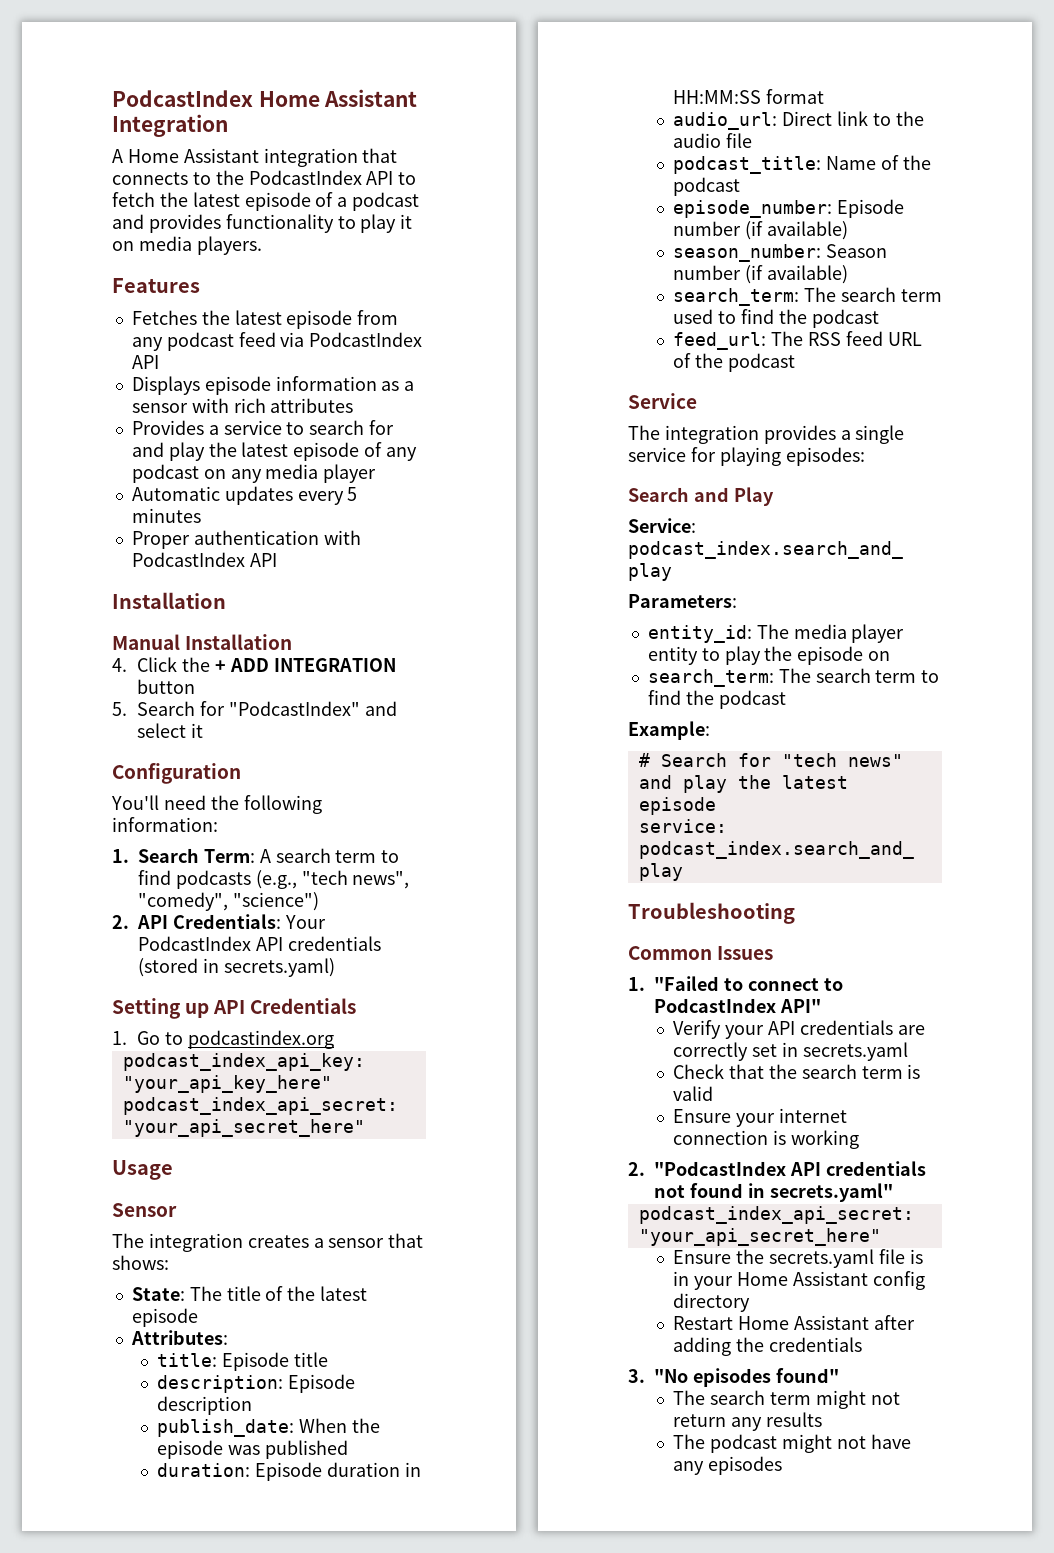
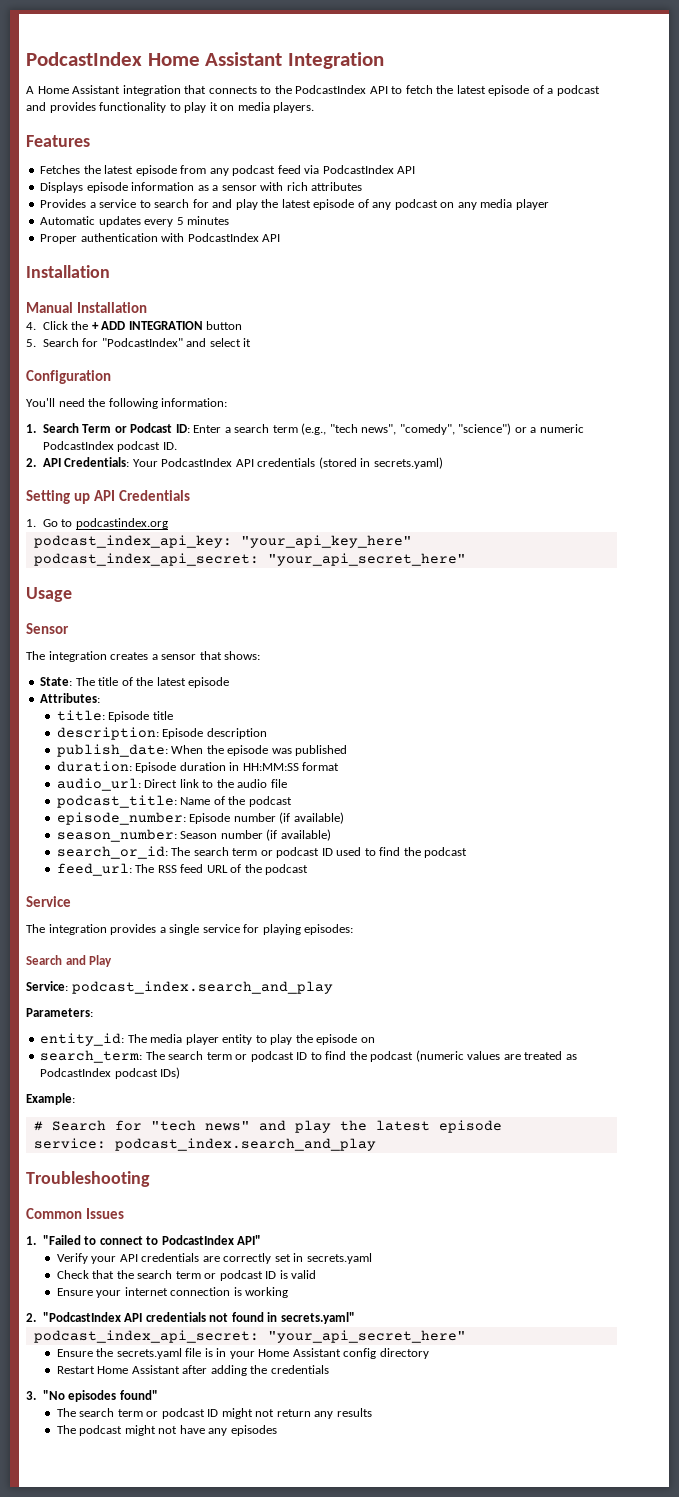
- 1. Search Term: A search term to find podcasts (e.g., "tech news", "comedy", "science")
+ 1. Search Term or Podcast ID: Enter a search term (e.g., "tech news", "comedy", "science") or a numeric PodcastIndex podcast ID.
- search_term: The search term used to find the podcast
+ search_or_id: The search term or podcast ID used to find the podcast
- search_term: The search term to find the podcast
+ search_term: The search term or podcast ID to find the podcast (numeric values are treated as PodcastIndex podcast IDs)
- Check that the search term is valid
+ Check that the search term or podcast ID is valid
- The search term might not return any results
+ The search term or podcast ID might not return any results

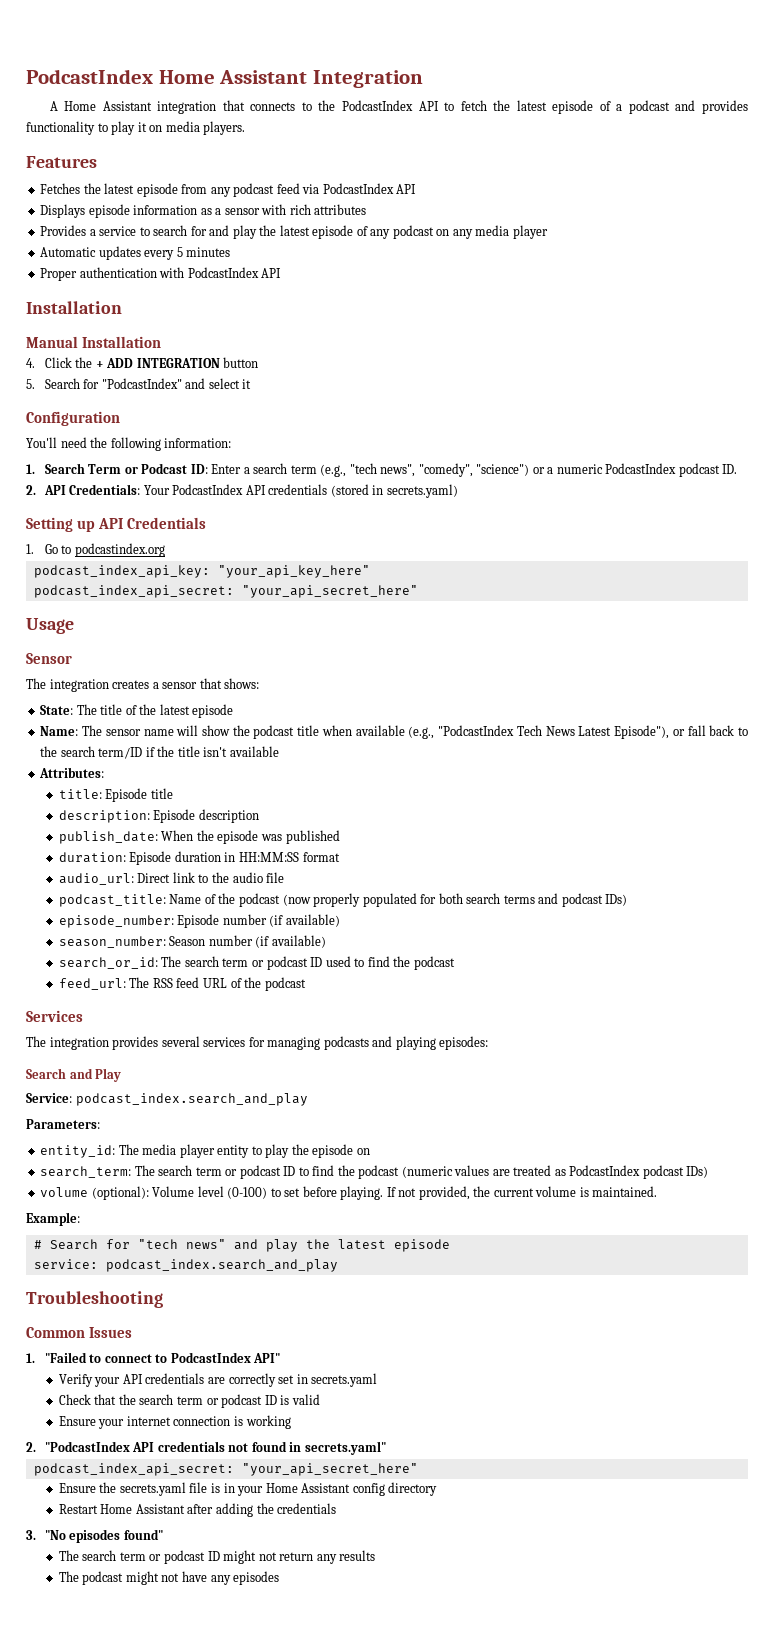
+ Name: The sensor name will show the podcast title when available (e.g., "PodcastIndex Tech News Latest Episode"), or fall back to the search term/ID if the title isn't available
- podcast_title: Name of the podcast
+ podcast_title: Name of the podcast (now properly populated for both search terms and podcast IDs)
- Service
+ Services
- The integration provides a single service for playing episodes:
+ The integration provides several services for managing podcasts and playing episodes:
+ volume (optional): Volume level (0-100) to set before playing. If not provided, the current volume is maintained.

